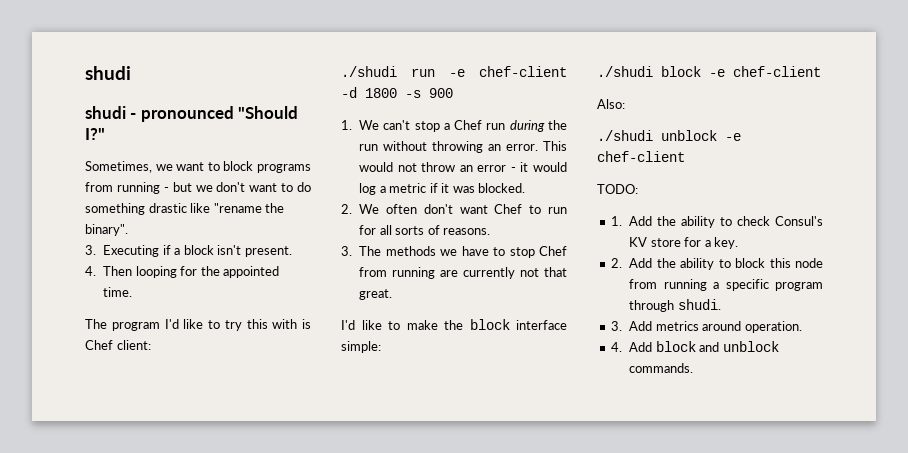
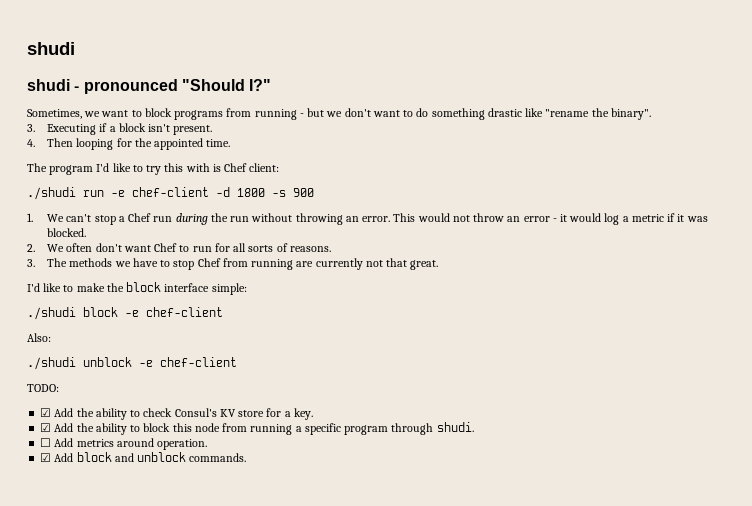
- 1. Add the ability to check Consul's KV store for a key.
+ ☑ Add the ability to check Consul's KV store for a key.
- 2. Add the ability to block this node from running a specific program through shudi.
+ ☑ Add the ability to block this node from running a specific program through shudi.
- 3. Add metrics around operation.
+ ☐ Add metrics around operation.
- 4. Add block and unblock commands.
+ ☑ Add block and unblock commands.

